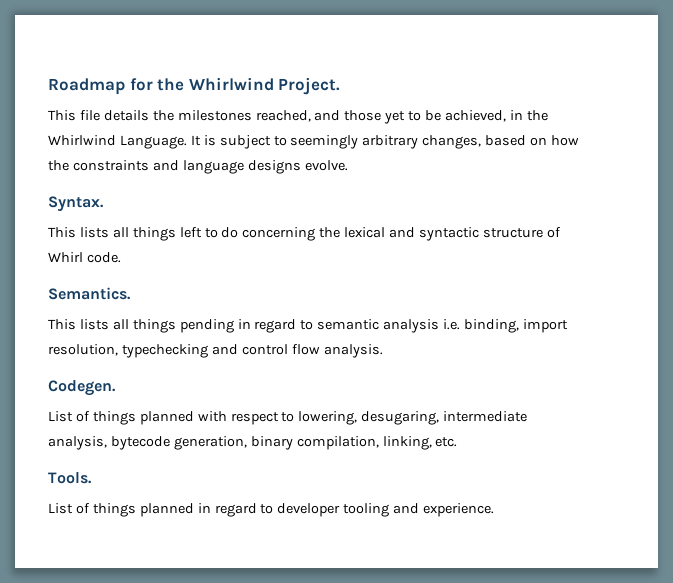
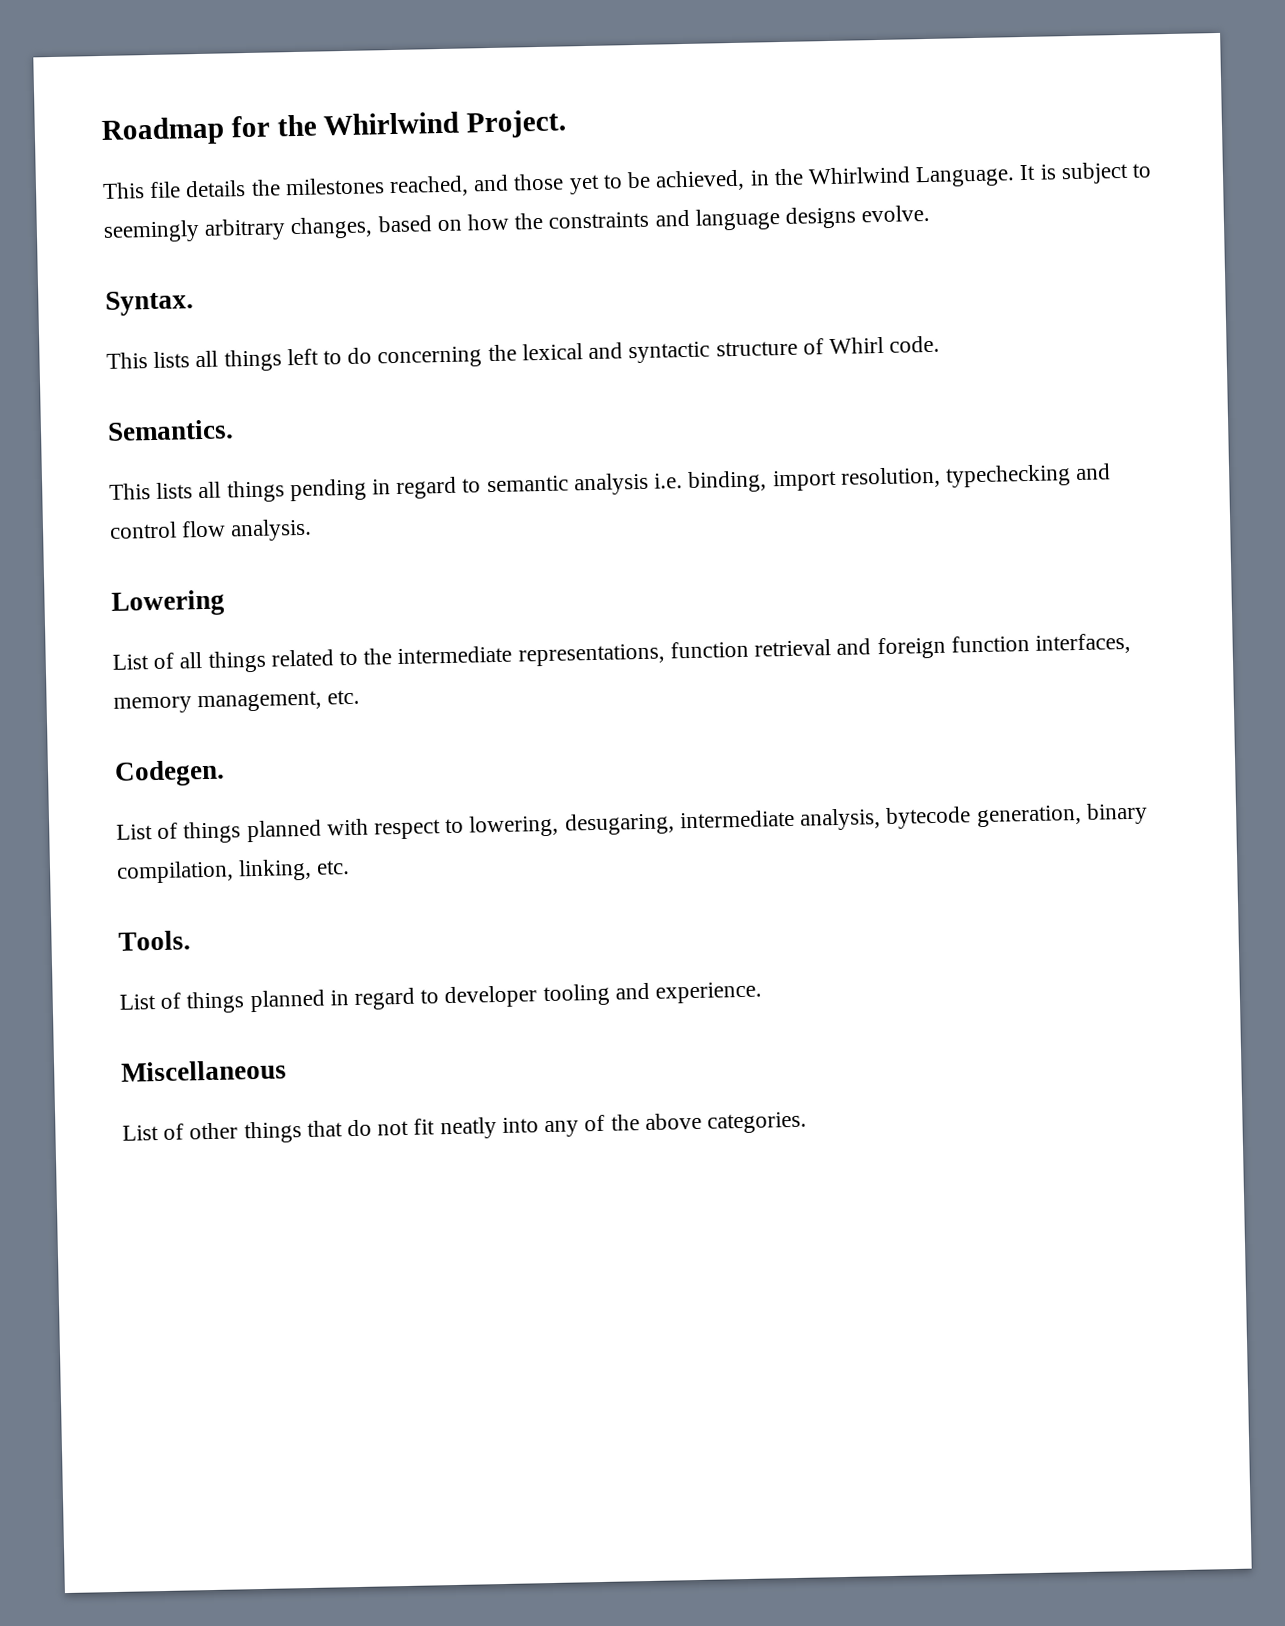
+ Lowering
+ List of all things related to the intermediate representations, function retrieval and foreign function interfaces, memory management, etc.
+ Miscellaneous
+ List of other things that do not fit neatly into any of the above categories.

